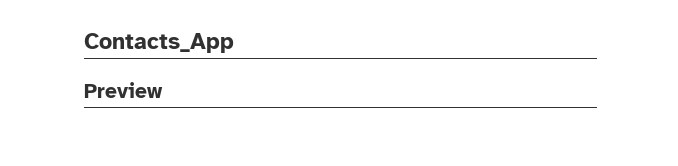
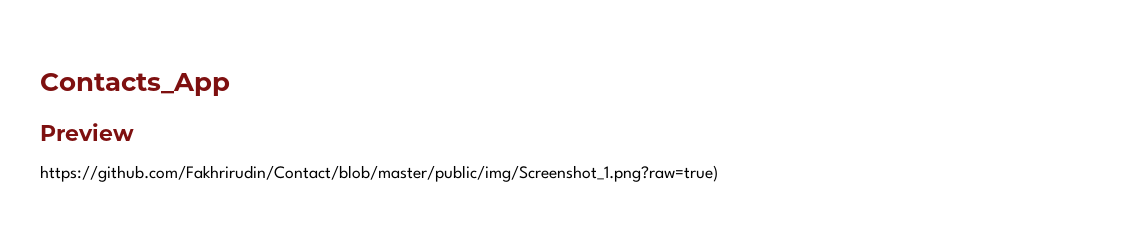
+ https://github.com/Fakhrirudin/Contact/blob/master/public/img/Screenshot_1.png?raw=true)

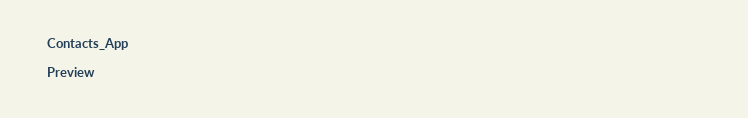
- https://github.com/Fakhrirudin/Contact/blob/master/public/img/Screenshot_1.png?raw=true)

